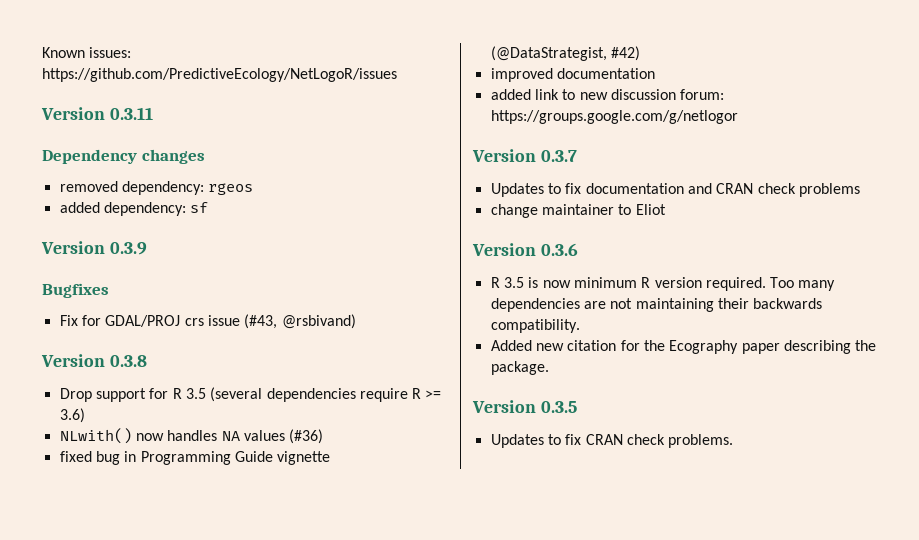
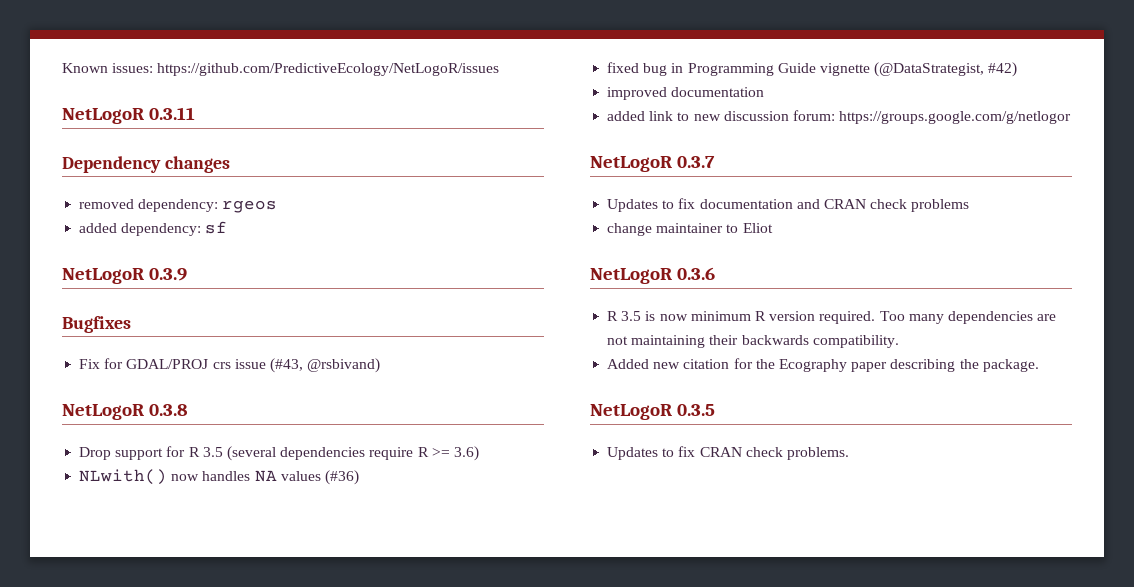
- Version 0.3.11
+ NetLogoR 0.3.11
- Version 0.3.9
+ NetLogoR 0.3.9
- Version 0.3.8
+ NetLogoR 0.3.8
- Version 0.3.7
+ NetLogoR 0.3.7
- Version 0.3.6
+ NetLogoR 0.3.6
- Version 0.3.5
+ NetLogoR 0.3.5

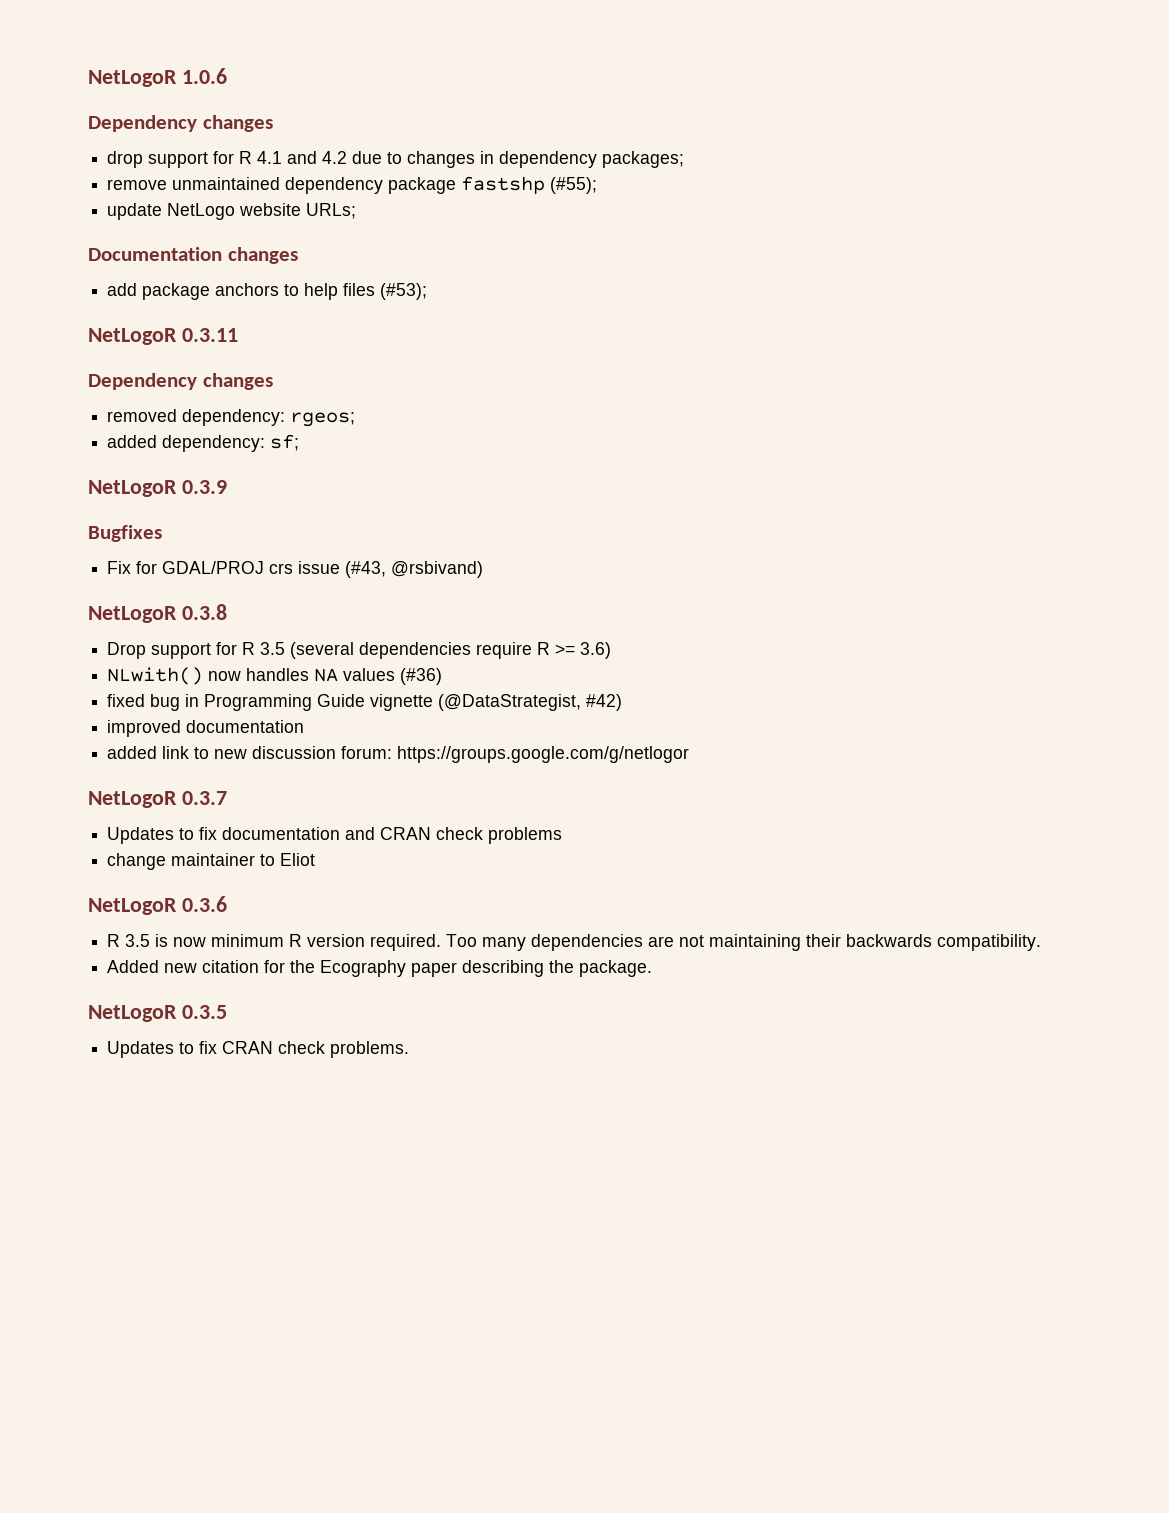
- Known issues: https://github.com/PredictiveEcology/NetLogoR/issues
+ NetLogoR 1.0.6
+ Dependency changes
+ drop support for R 4.1 and 4.2 due to changes in dependency packages;
+ remove unmaintained dependency package fastshp (#55);
+ update NetLogo website URLs;
+ Documentation changes
+ add package anchors to help files (#53);
- removed dependency: rgeos
+ removed dependency: rgeos;
- added dependency: sf
+ added dependency: sf;

